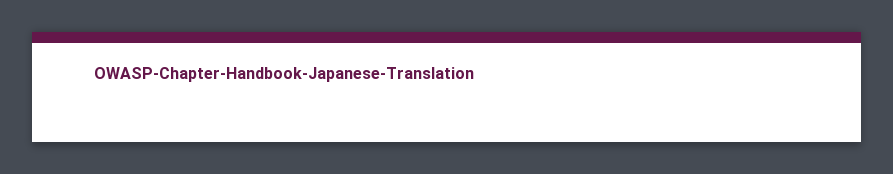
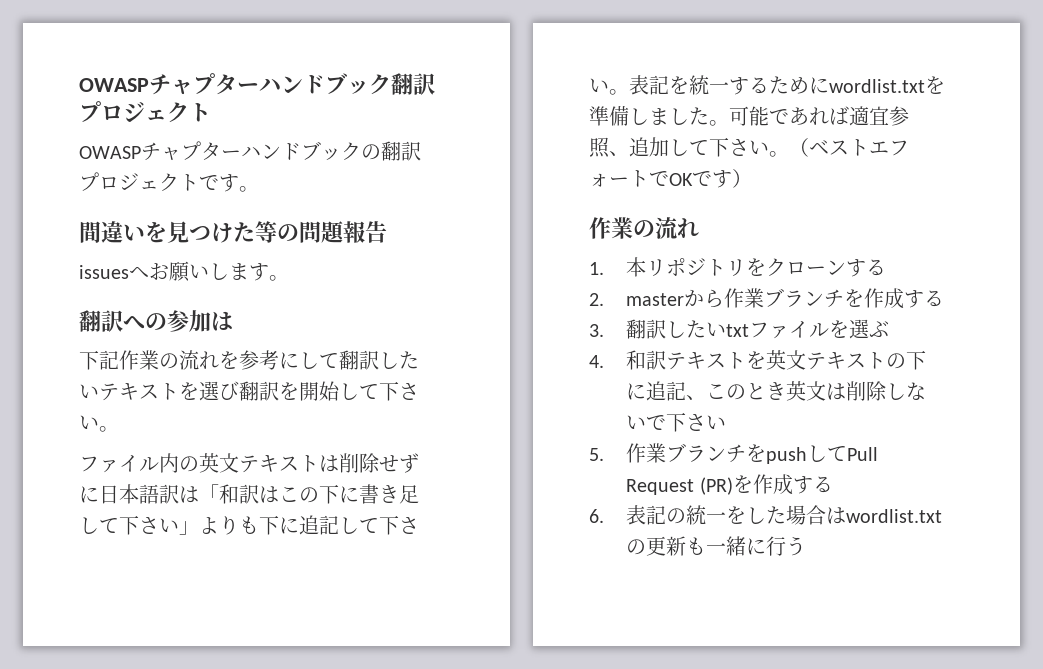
- OWASP-Chapter-Handbook-Japanese-Translation
+ OWASPチャプターハンドブック翻訳プロジェクト
+ OWASPチャプターハンドブックの翻訳プロジェクトです。
+ 間違いを見つけた等の問題報告
+ issuesへお願いします。
+ 翻訳への参加は
+ 下記作業の流れを参考にして翻訳したいテキストを選び翻訳を開始して下さい。
+ ファイル内の英文テキストは削除せずに日本語訳は「和訳はこの下に書き足して下さい」よりも下に追記して下さい。表記を統一するためにwordlist.txtを準備しました。可能であれば適宜参照、追加して下さい。（ベストエフォートでOKです）
+ 作業の流れ
+ 1.本リポジトリをクローンする
+ 2. masterから作業ブランチを作成する
+ 3.翻訳したいtxtファイルを選ぶ
+ 4.和訳テキストを英文テキストの下に追記、このとき英文は削除しないで下さい
+ 5.作業ブランチをpushしてPull Request (PR)を作成する
+ 6.表記の統一をした場合はwordlist.txtの更新も一緒に行う

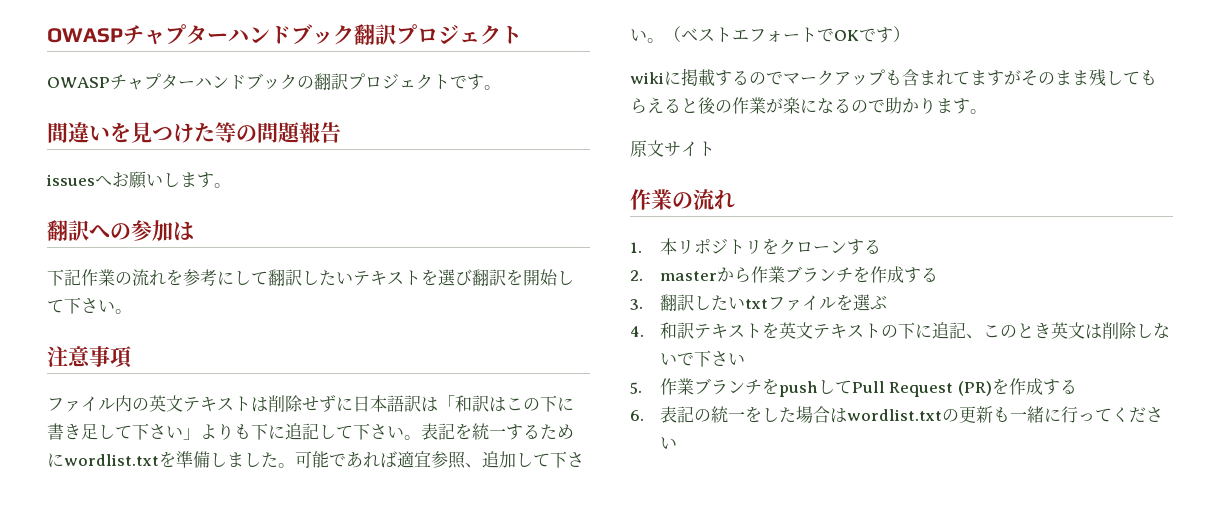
+ 注意事項
+ wikiに掲載するのでマークアップも含まれてますがそのまま残してもらえると後の作業が楽になるので助かります。
+ 原文サイト
- 6.表記の統一をした場合はwordlist.txtの更新も一緒に行う
+ 6.表記の統一をした場合はwordlist.txtの更新も一緒に行ってください

